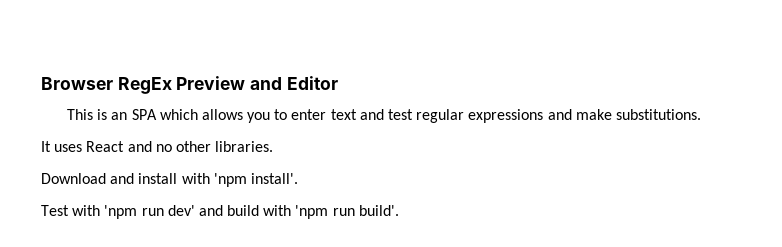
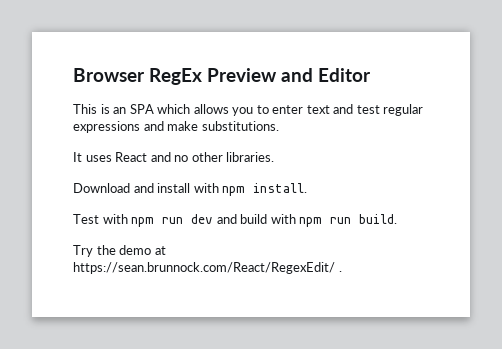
- Download and install with 'npm install'.
+ Download and install with npm install.
- Test with 'npm run dev' and build with 'npm run build'.
+ Test with npm run dev and build with npm run build.
+ Try the demo at https://sean.brunnock.com/React/RegexEdit/ .

